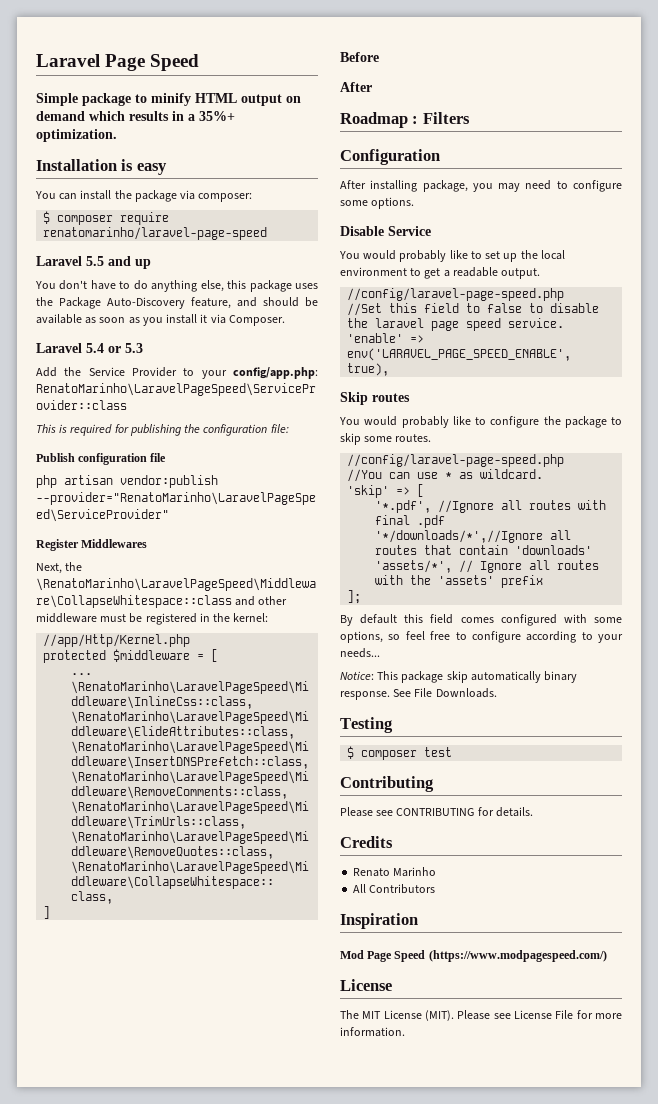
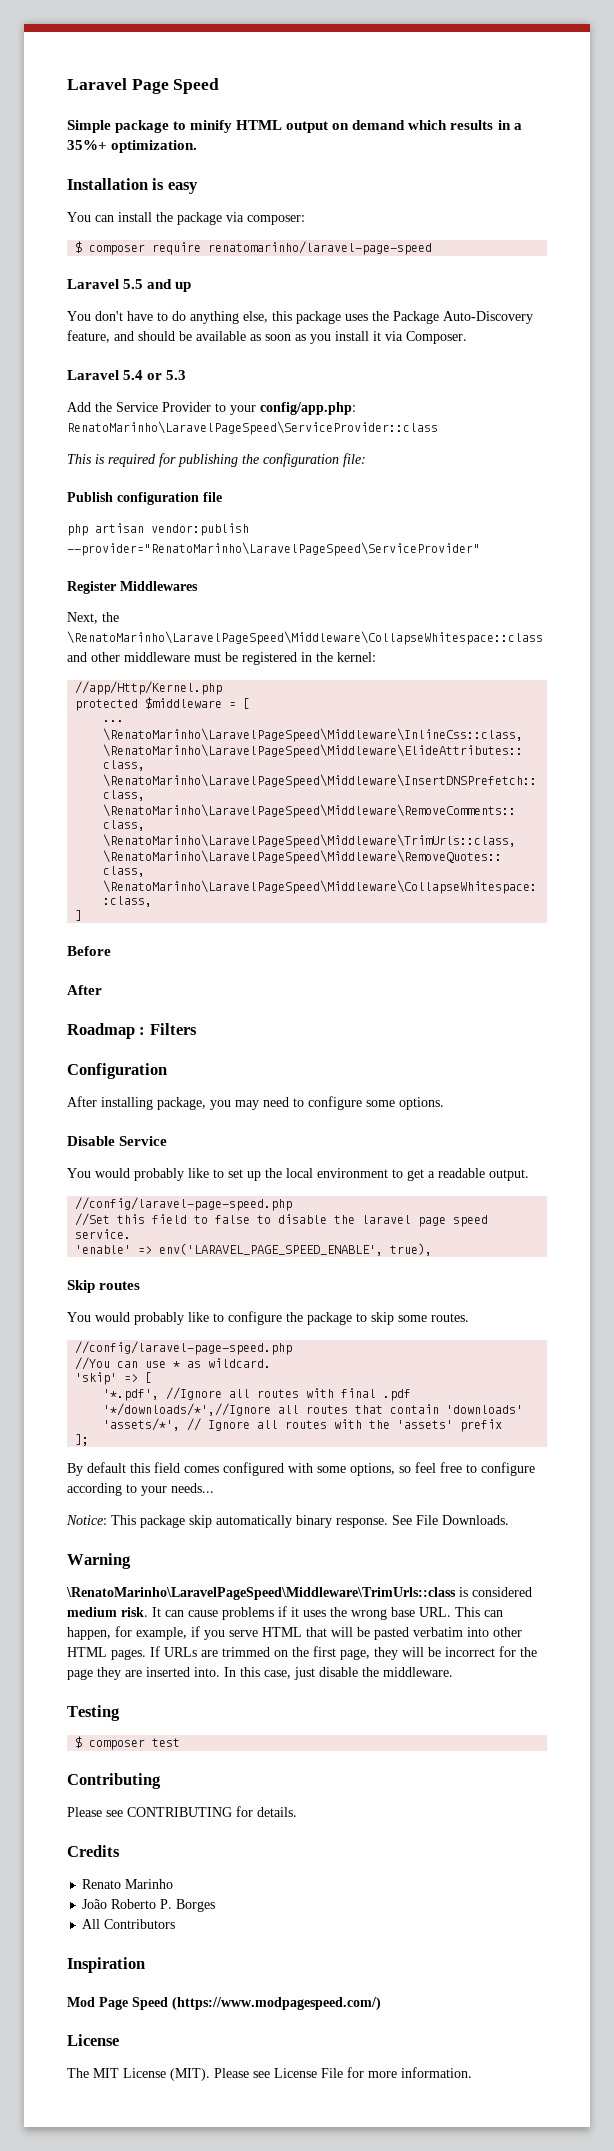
+ Warning
+ \RenatoMarinho\LaravelPageSpeed\Middleware\TrimUrls::class is considered medium risk. It can cause problems if it uses the wrong base URL. This can happen, for example, if you serve HTML that will be pasted verbatim into other HTML pages. If URLs are trimmed on the first page, they will be incorrect for the page they are inserted into. In this case, just disable the middleware.
+ João Roberto P. Borges

